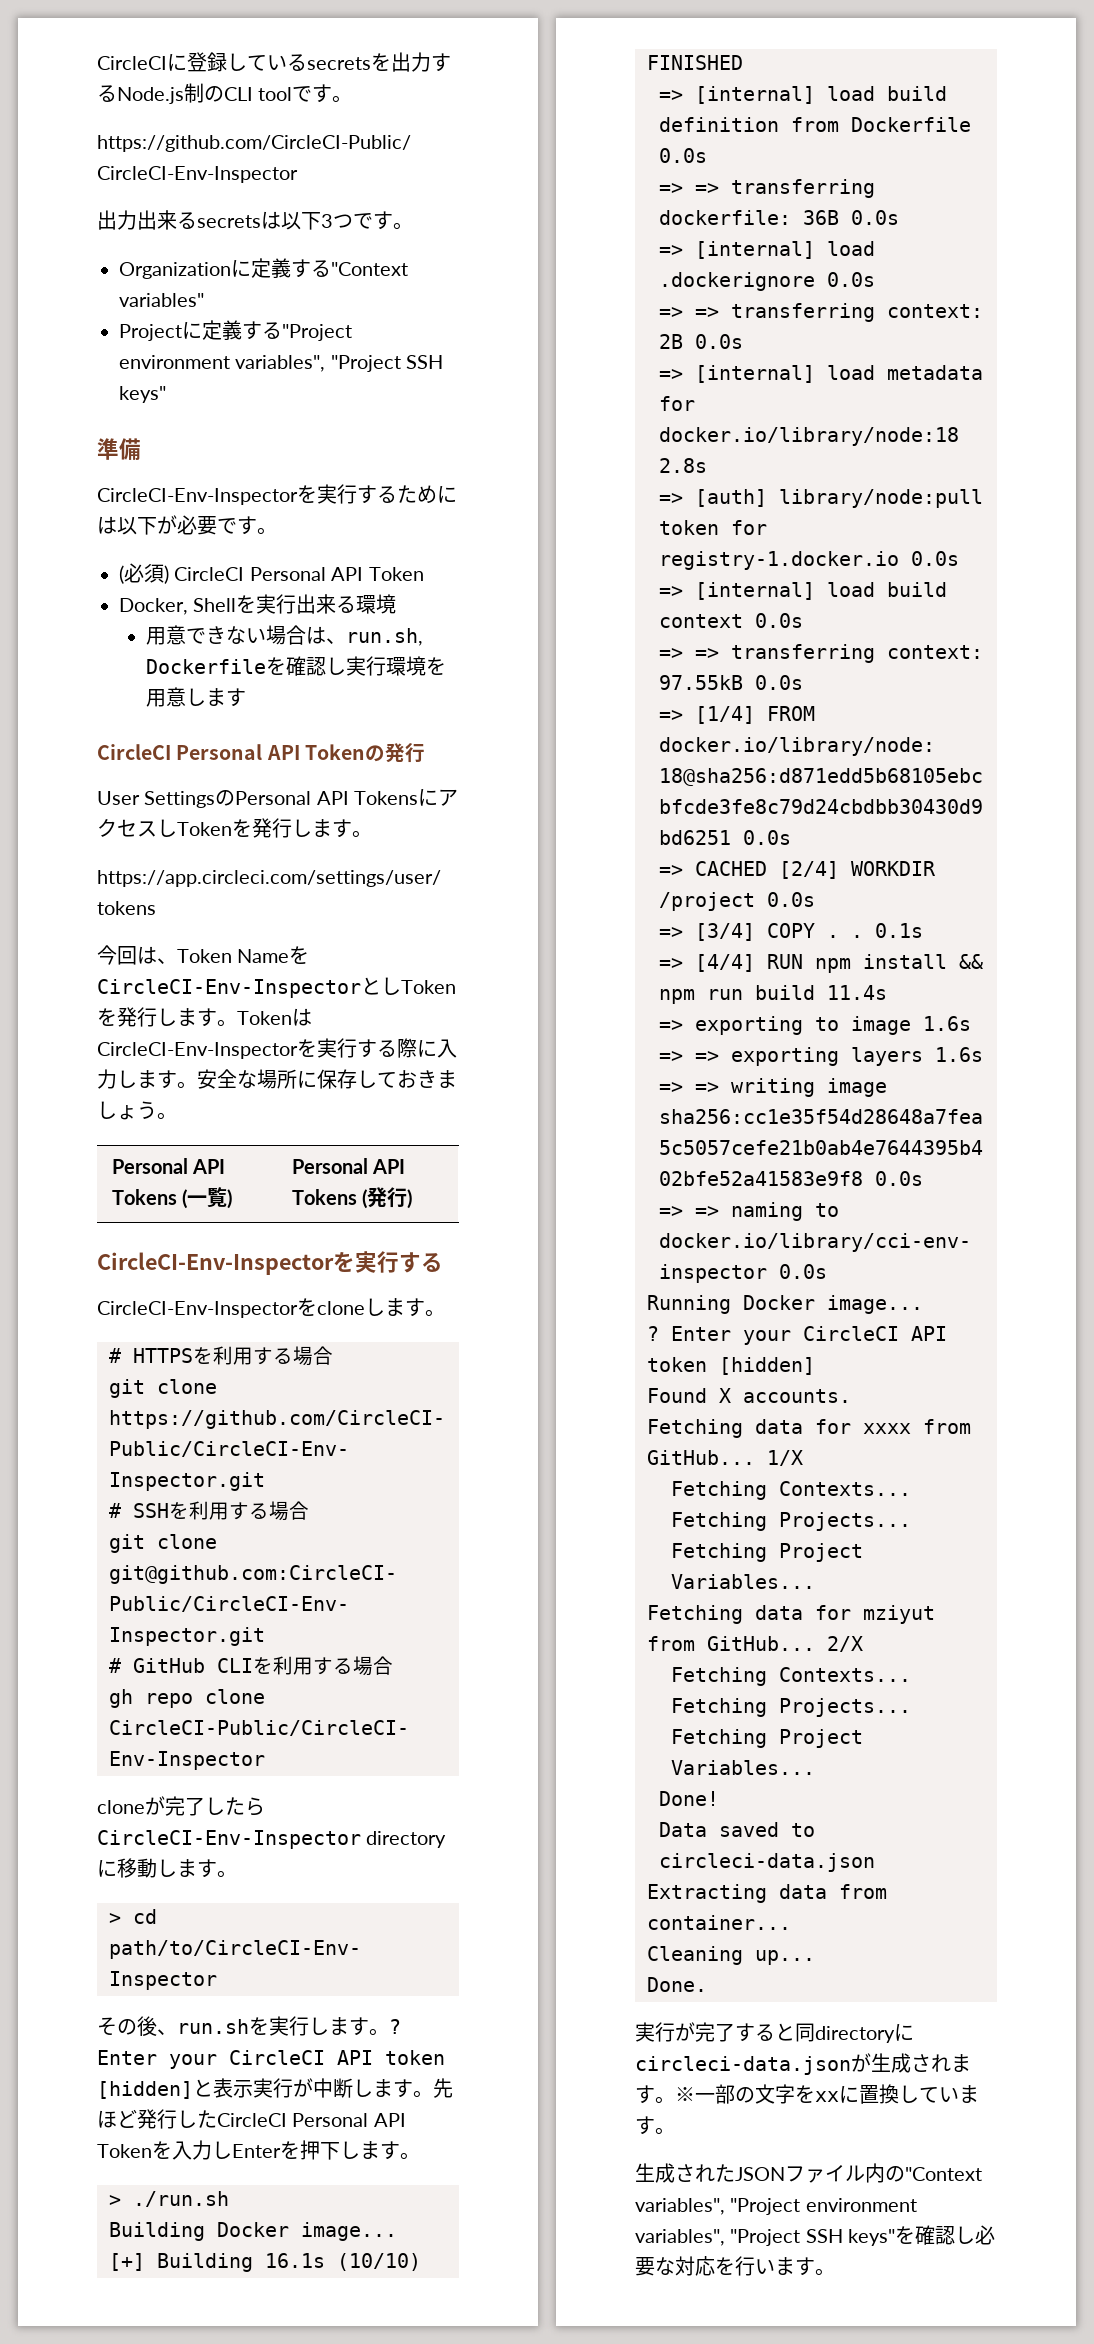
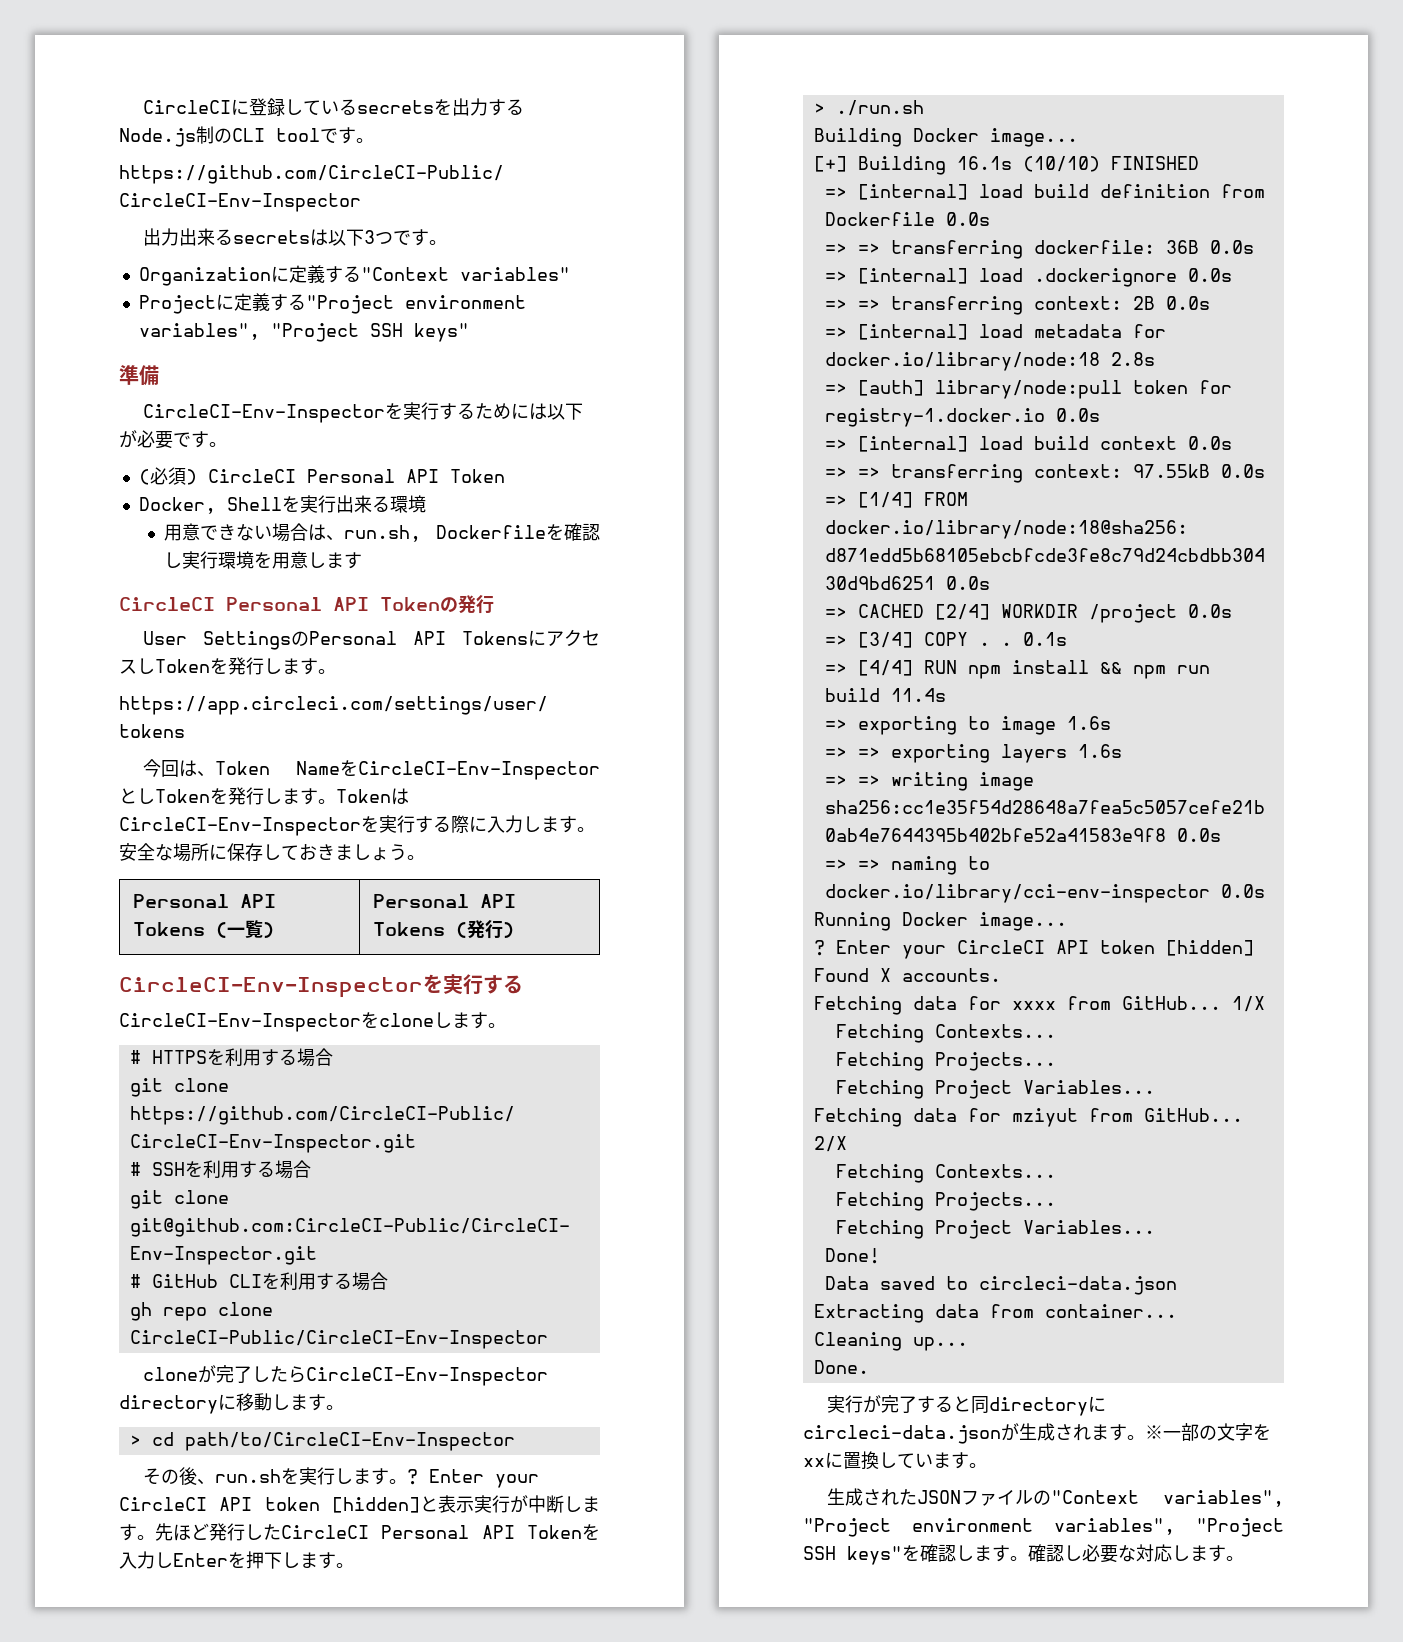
- 生成されたJSONファイル内の"Context variables", "Project environment variables", "Project SSH keys"を確認し必要な対応を行います。
+ 生成されたJSONファイルの"Context variables", "Project environment variables", "Project SSH keys"を確認します。確認し必要な対応します。

